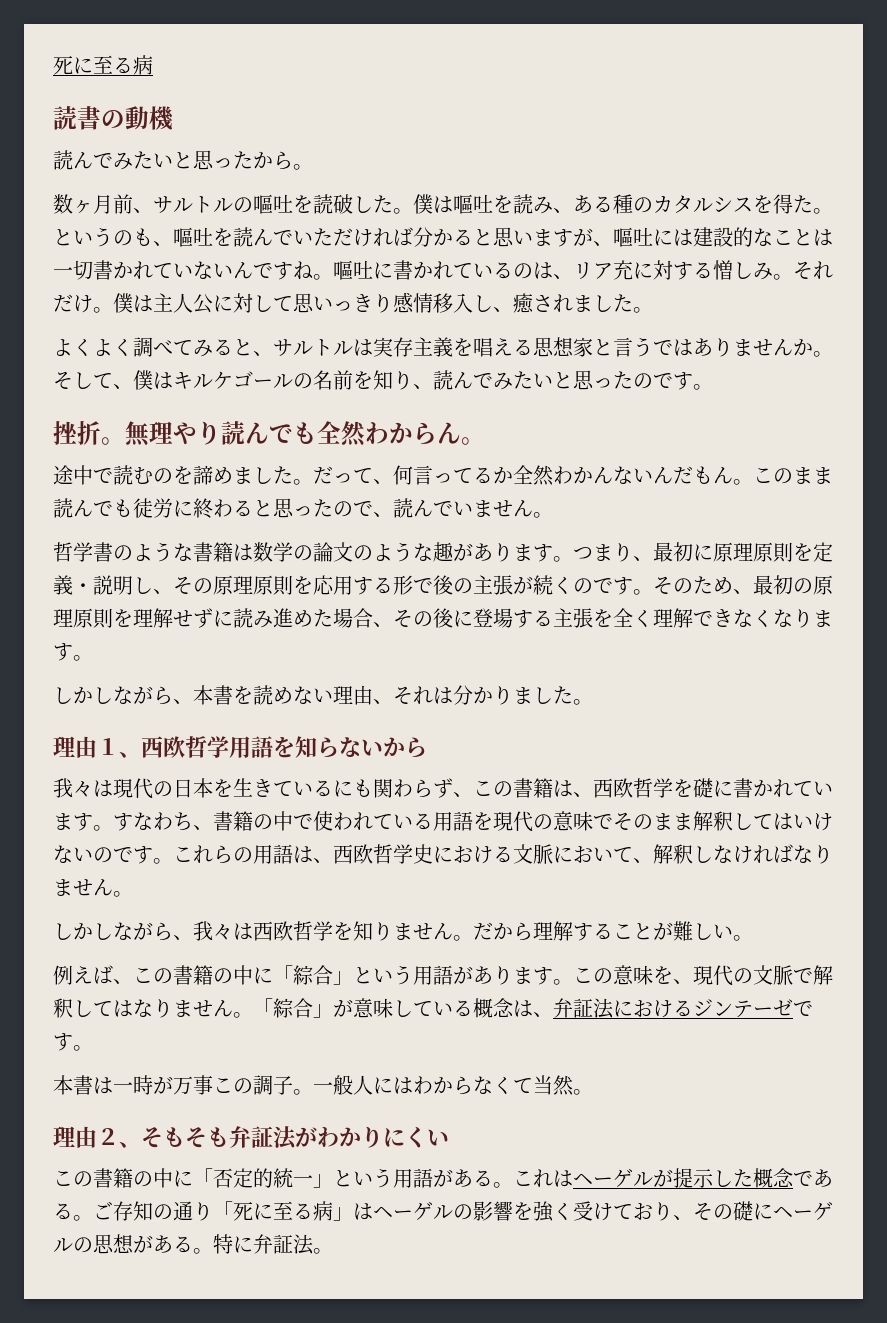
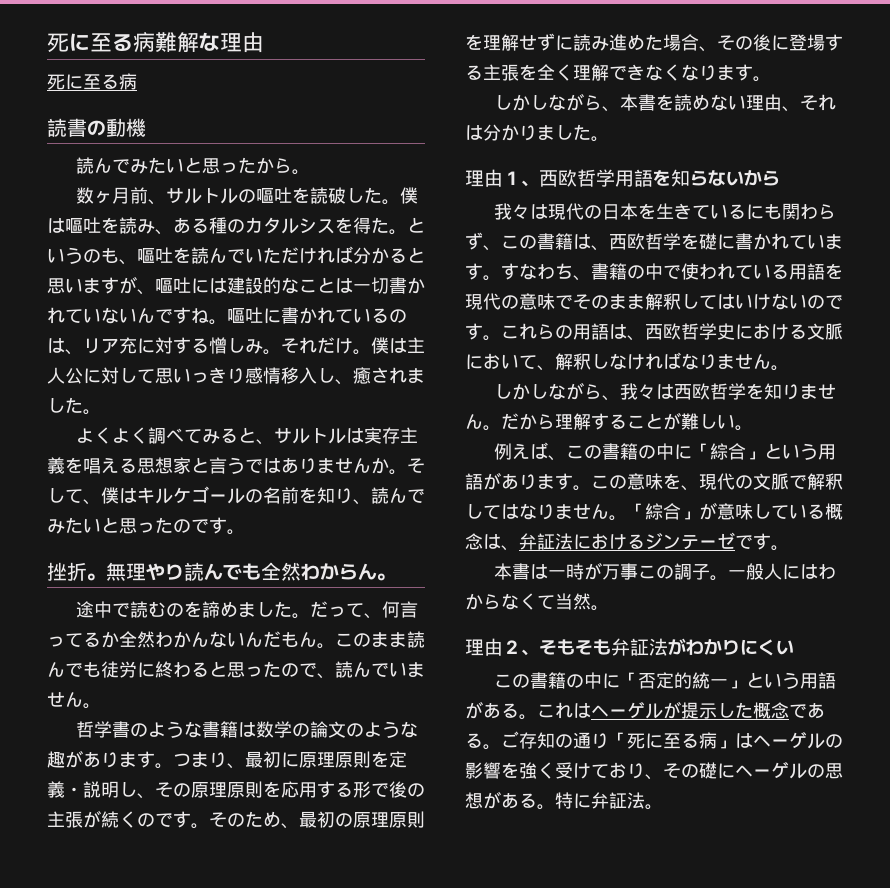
+ 死に至る病難解な理由

